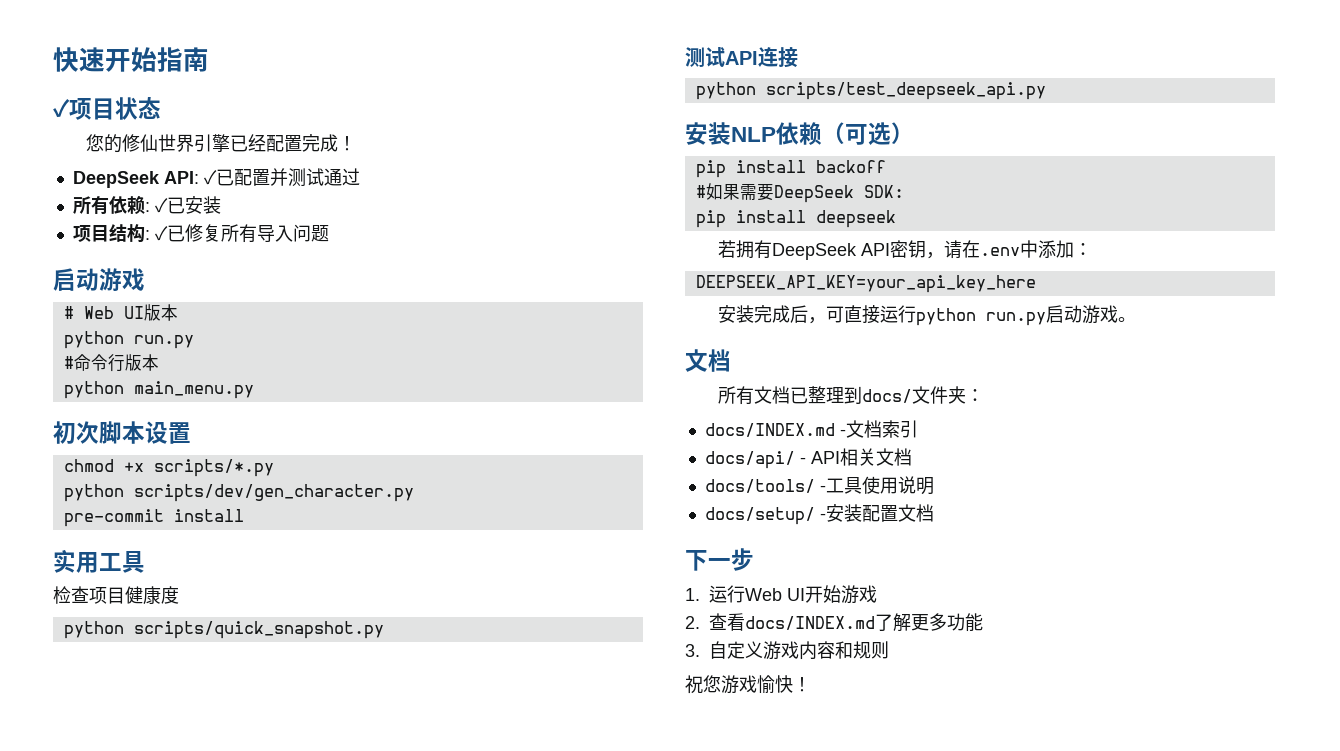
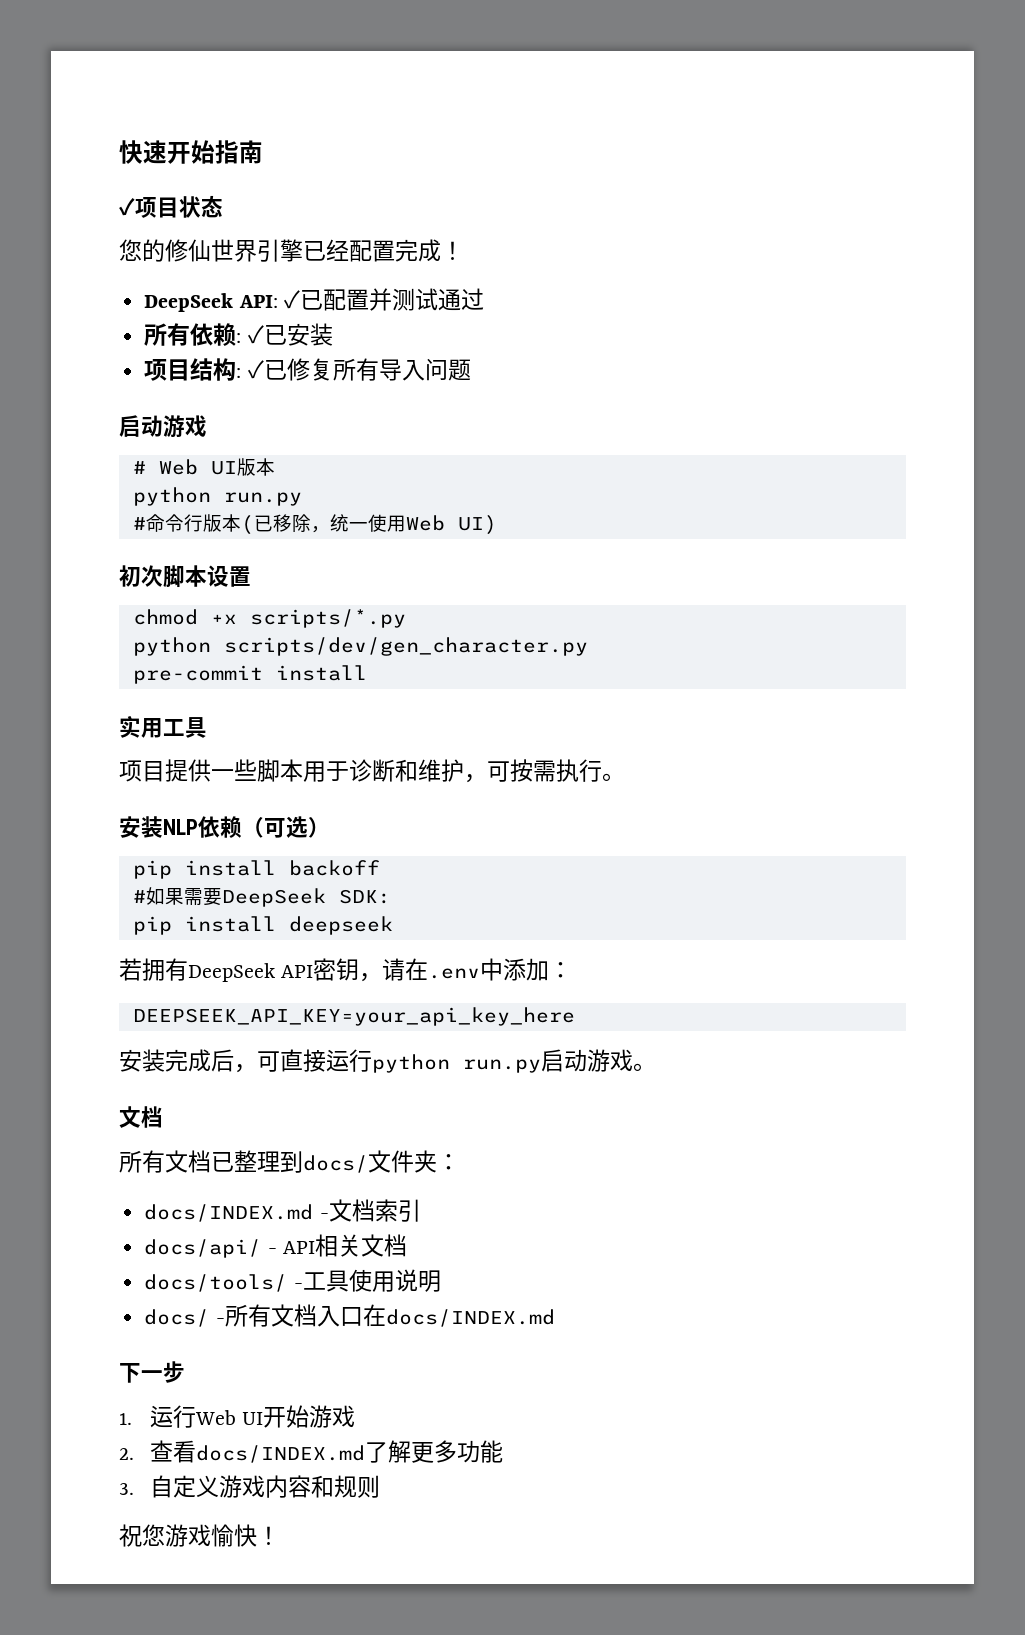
- #命令行版本
- python main_menu.py
+ #命令行版本(已移除，统一使用Web UI)
- 检查项目健康度
- python scripts/quick_snapshot.py
- 测试API连接
- python scripts/test_deepseek_api.py
+ 项目提供一些脚本用于诊断和维护，可按需执行。
- docs/setup/ -安装配置文档
+ docs/ -所有文档入口在docs/INDEX.md

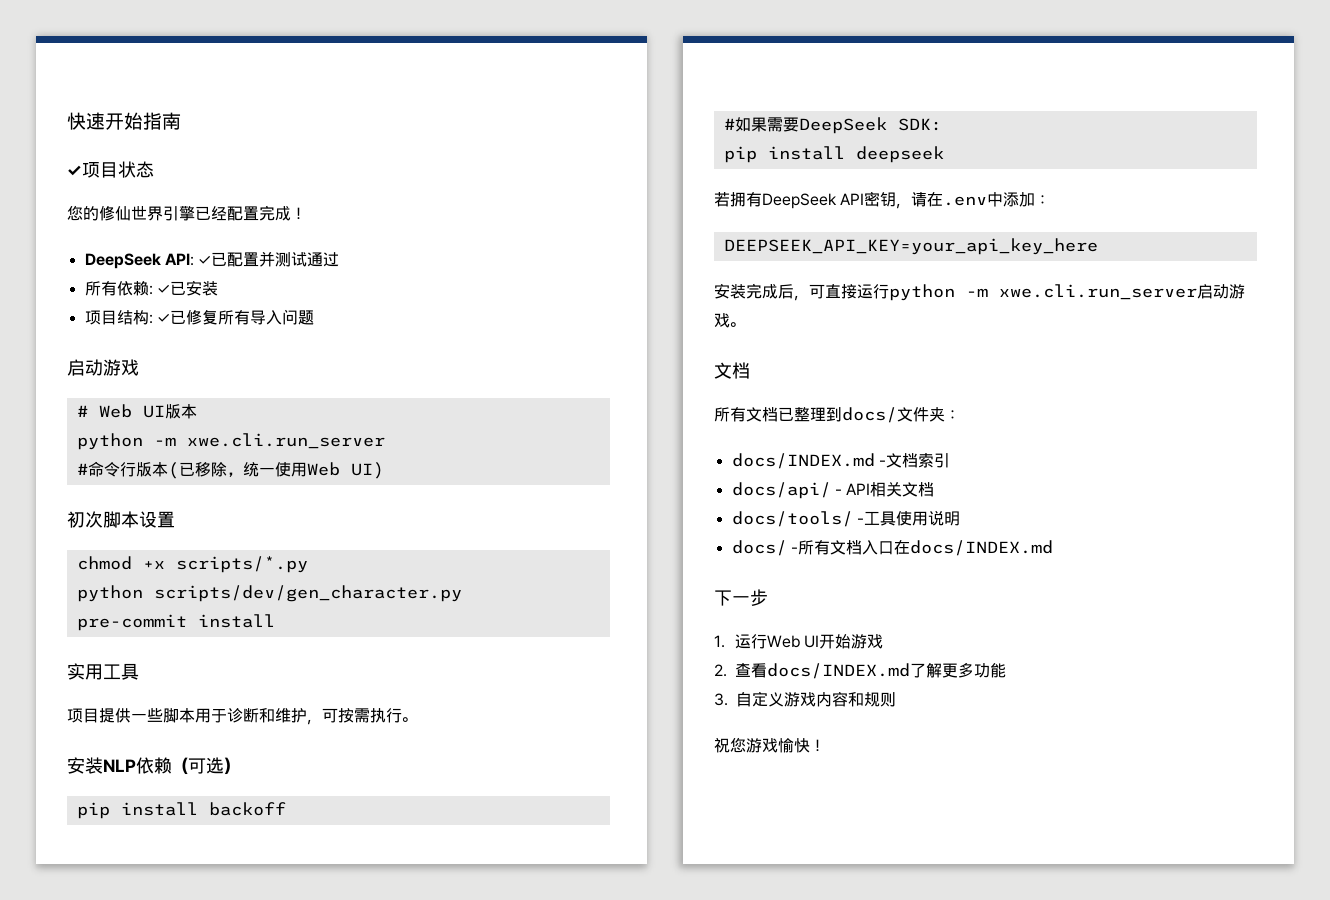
  # Web UI版本
- python run.py
+ python -m xwe.cli.run_server
- 安装完成后，可直接运行python run.py启动游戏。
+ 安装完成后，可直接运行python -m xwe.cli.run_server启动游戏。

